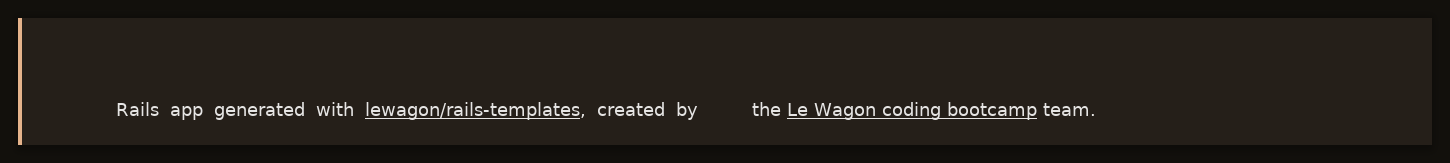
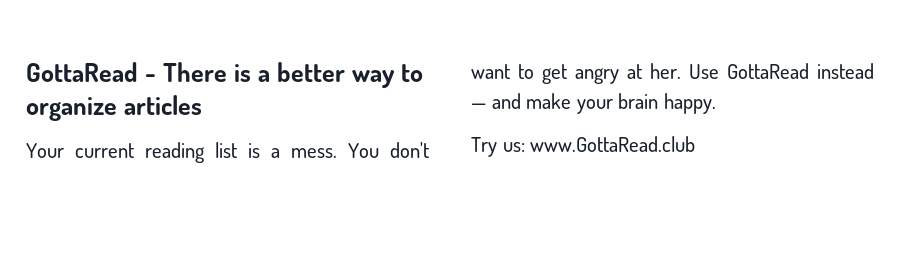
- Rails app generated with lewagon/rails-templates, created by the Le Wagon coding bootcamp team.
+ GottaRead - There is a better way to organize articles
+ Your current reading list is a mess. You don't want to get angry at her. Use GottaRead instead — and make your brain happy.
+ Try us: www.GottaRead.club

